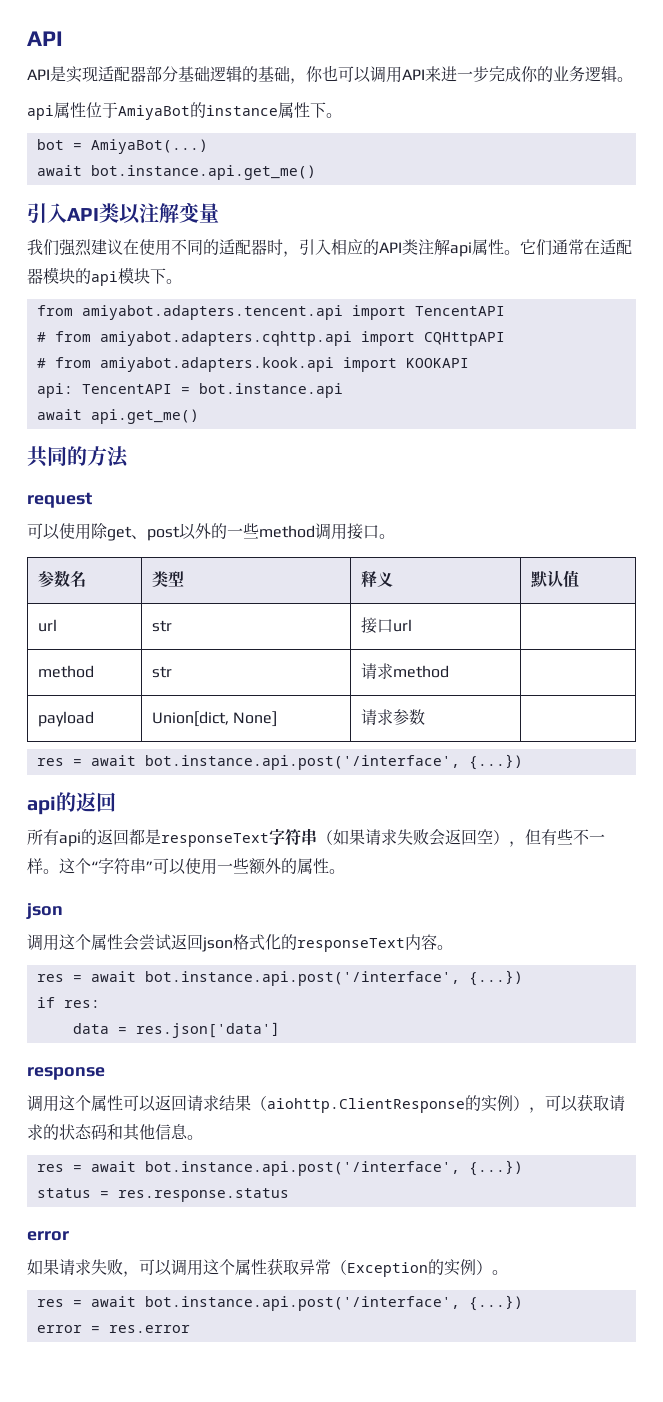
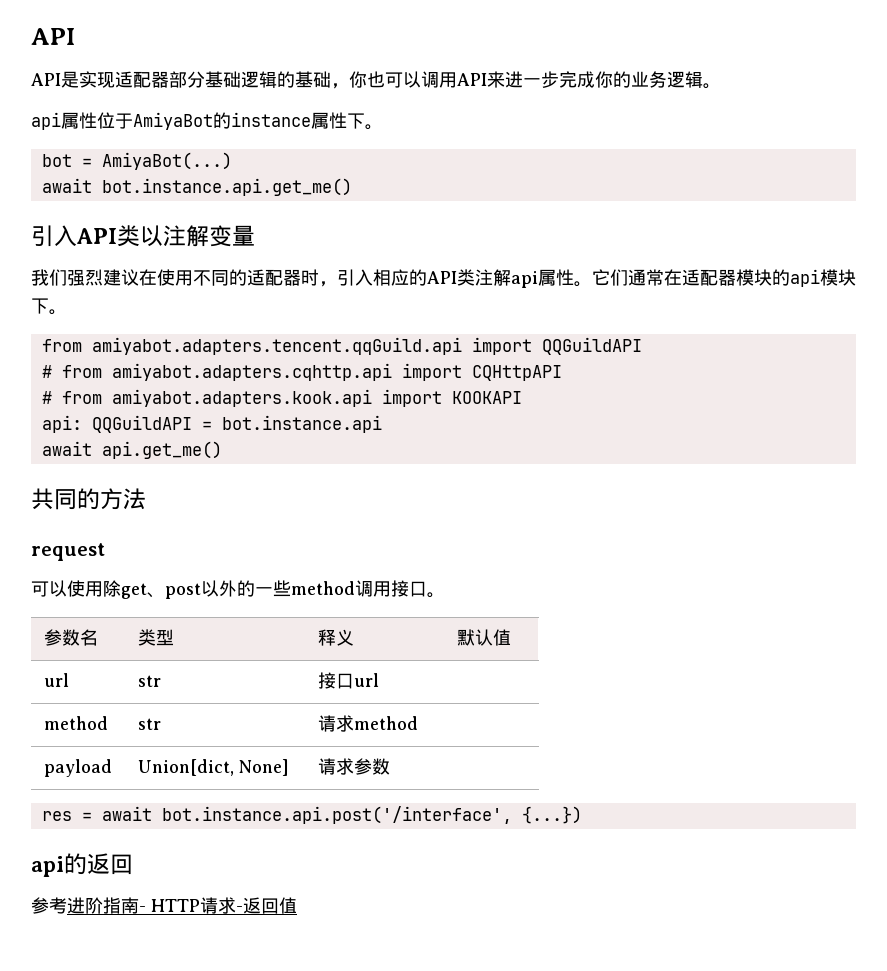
- from amiyabot.adapters.tencent.api import TencentAPI
+ from amiyabot.adapters.tencent.qqGuild.api import QQGuildAPI
- api: TencentAPI = bot.instance.api
+ api: QQGuildAPI = bot.instance.api
- 所有api的返回都是responseText字符串（如果请求失败会返回空），但有些不一样。这个“字符串”可以使用一些额外的属性。
- json
- 调用这个属性会尝试返回json格式化的responseText内容。
- res = await bot.instance.api.post('/interface', {...})
- if res:
- data = res.json['data']
- response
- 调用这个属性可以返回请求结果（aiohttp.ClientResponse的实例），可以获取请求的状态码和其他信息。
- res = await bot.instance.api.post('/interface', {...})
- status = res.response.status
- error
- 如果请求失败，可以调用这个属性获取异常（Exception的实例）。
- res = await bot.instance.api.post('/interface', {...})
- error = res.error
+ 参考进阶指南- HTTP请求-返回值

